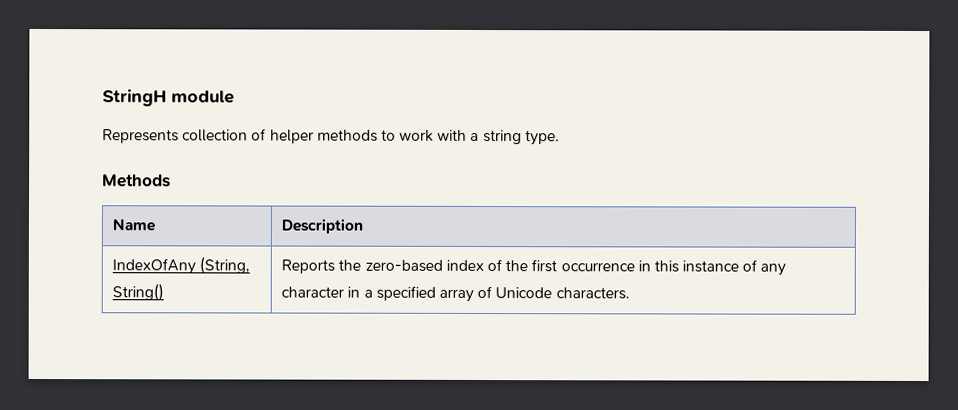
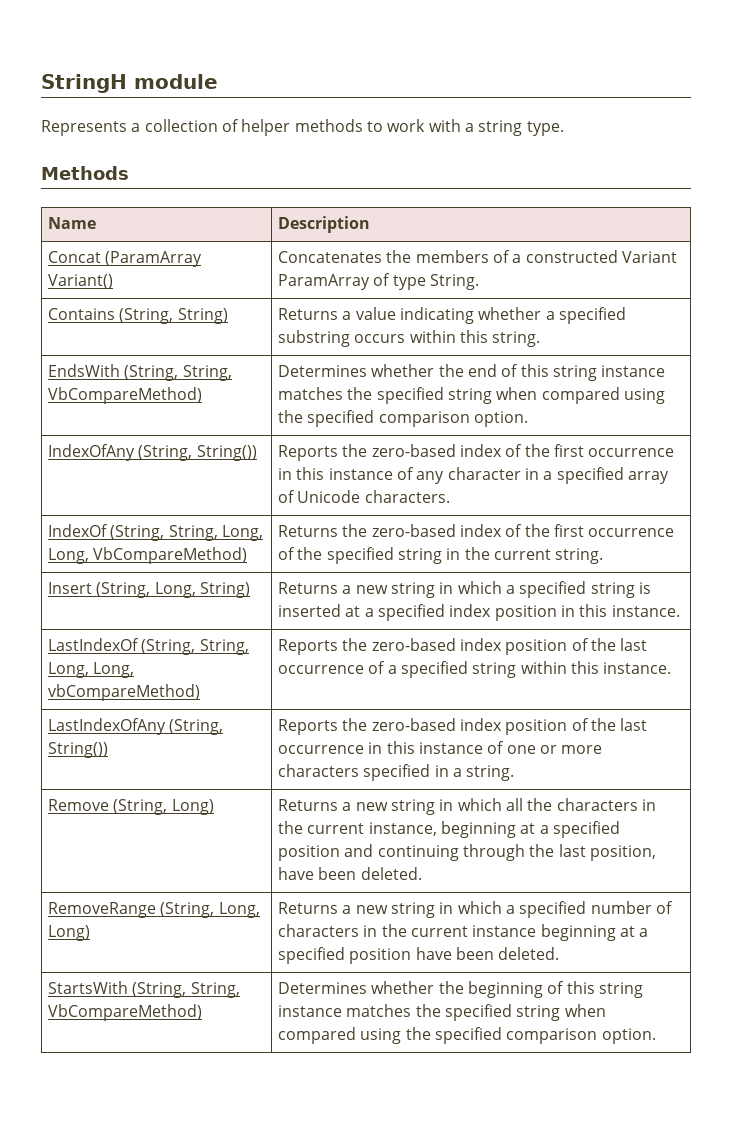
- Represents collection of helper methods to work with a string type.
+ Represents a collection of helper methods to work with a string type.
+ Concat (ParamArray Variant() | Concatenates the members of a constructed Variant ParamArray of type String.
+ Contains (String, String) | Returns a value indicating whether a specified substring occurs within this string.
+ EndsWith (String, String, VbCompareMethod) | Determines whether the end of this string instance matches the specified string when compared using the specified comparison option.
- IndexOfAny (String, String() | Reports the zero-based index of the first occurrence in this instance of any character in a specified array of Unicode characters.
+ IndexOfAny (String, String()) | Reports the zero-based index of the first occurrence in this instance of any character in a specified array of Unicode characters.
+ IndexOf (String, String, Long, Long, VbCompareMethod) | Returns the zero-based index of the first occurrence of the specified string in the current string.
+ Insert (String, Long, String) | Returns a new string in which a specified string is inserted at a specified index position in this instance.
+ LastIndexOf (String, String, Long, Long, vbCompareMethod) | Reports the zero-based index position of the last occurrence of a specified string within this instance.
+ LastIndexOfAny (String, String()) | Reports the zero-based index position of the last occurrence in this instance of one or more characters specified in a string.
+ Remove (String, Long) | Returns a new string in which all the characters in the current instance, beginning at a specified position and continuing through the last position, have been deleted.
+ RemoveRange (String, Long, Long) | Returns a new string in which a specified number of characters in the current instance beginning at a specified position have been deleted.
+ StartsWith (String, String, VbCompareMethod) | Determines whether the beginning of this string instance matches the specified string when compared using the specified comparison option.

